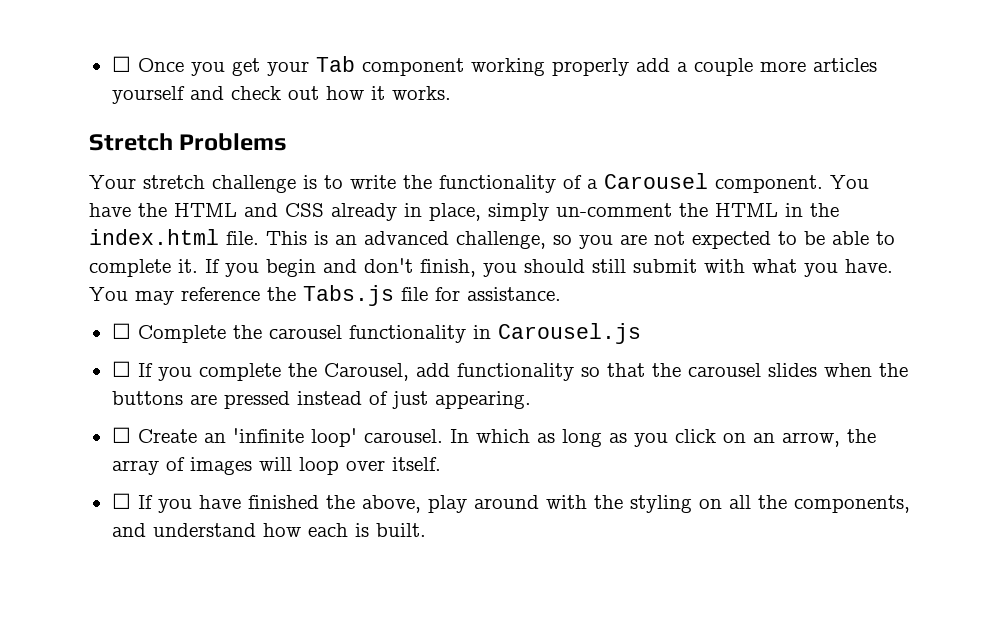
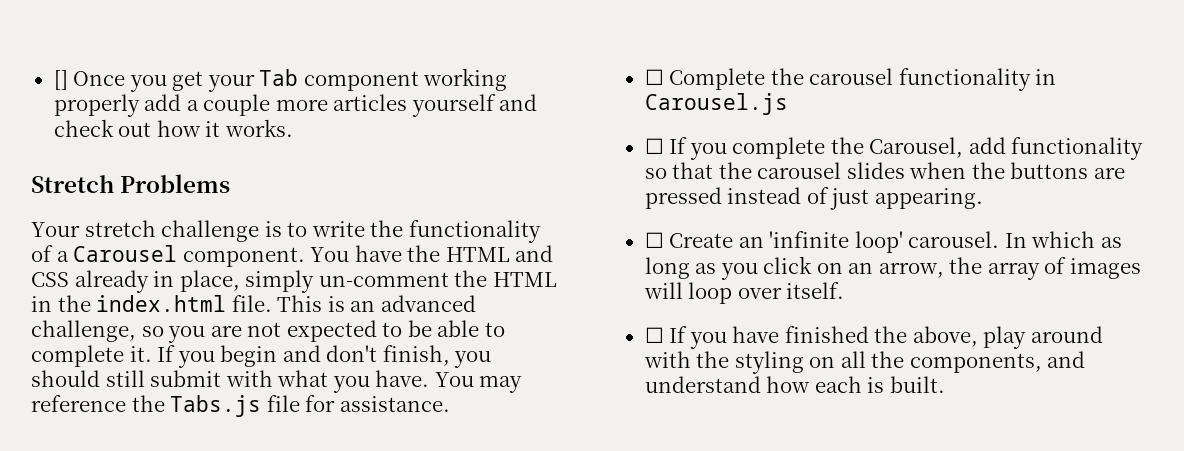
- ☐ Once you get your Tab component working properly add a couple more articles yourself and check out how it works.
+ [] Once you get your Tab component working properly add a couple more articles yourself and check out how it works.

